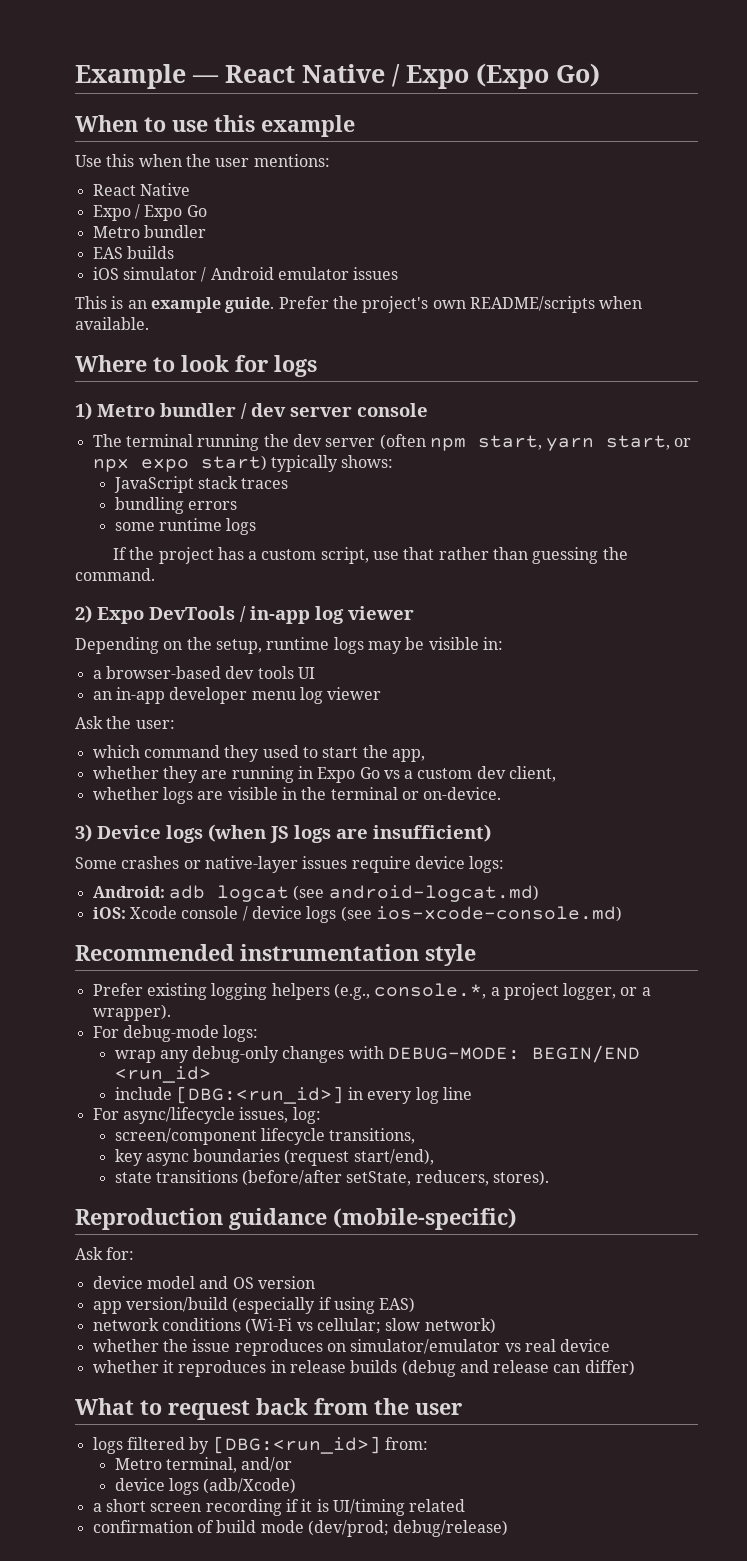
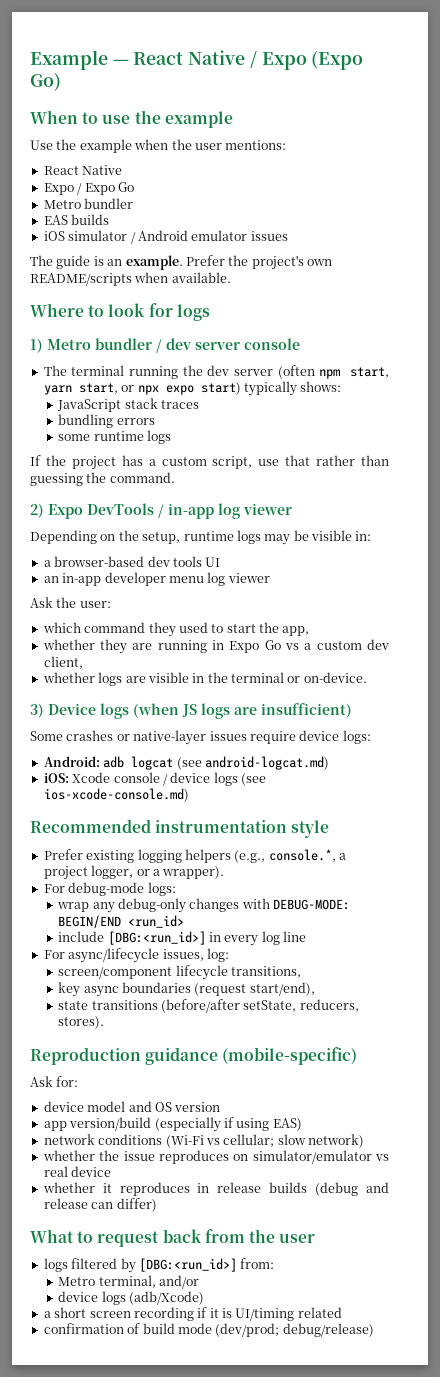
- When to use this example
+ When to use the example
- Use this when the user mentions:
+ Use the example when the user mentions:
- This is an example guide.
+ The guide is an example.

